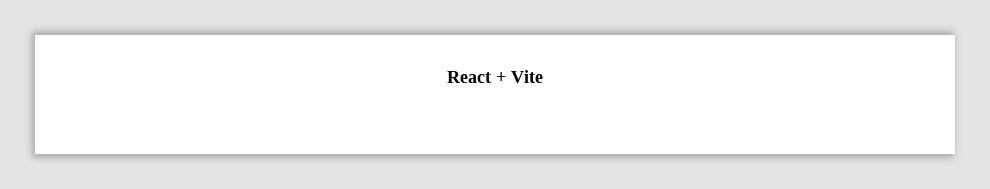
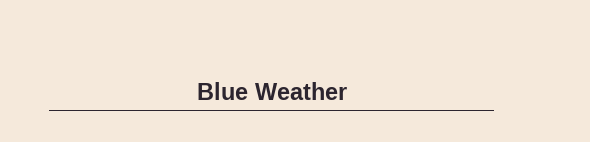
- React + Vite
+ Blue Weather

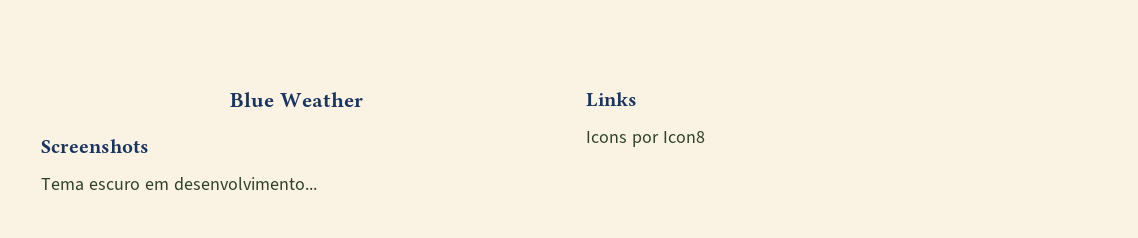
+ Screenshots
+ Tema escuro em desenvolvimento...
+ Links
+ Icons por Icon8

